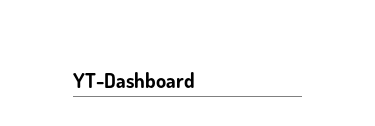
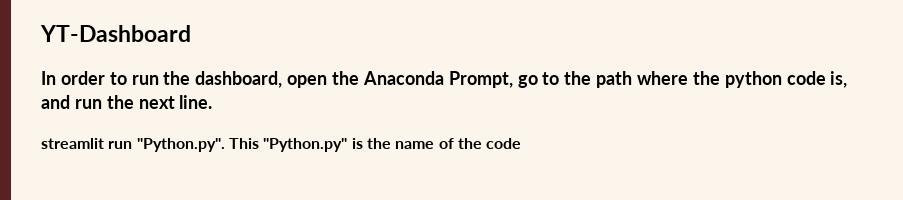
+ In order to run the dashboard, open the Anaconda Prompt, go to the path where the python code is, and run the next line.
+ streamlit run "Python.py". This "Python.py" is the name of the code

